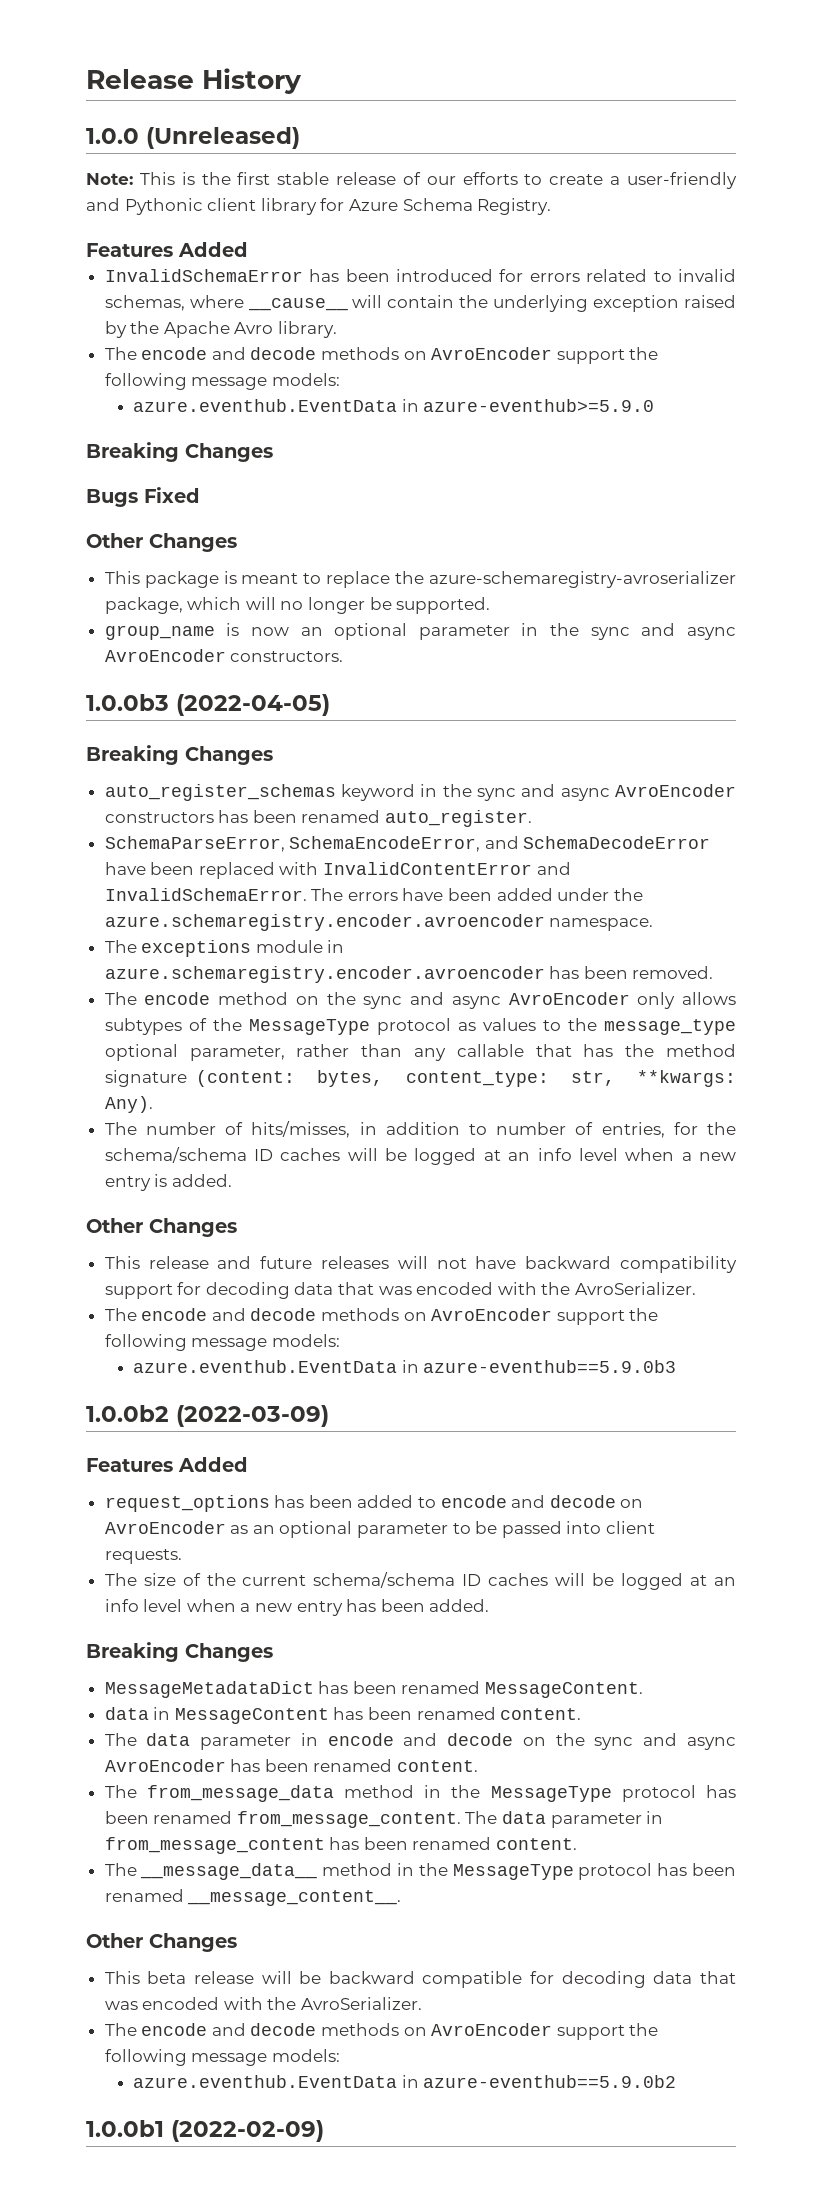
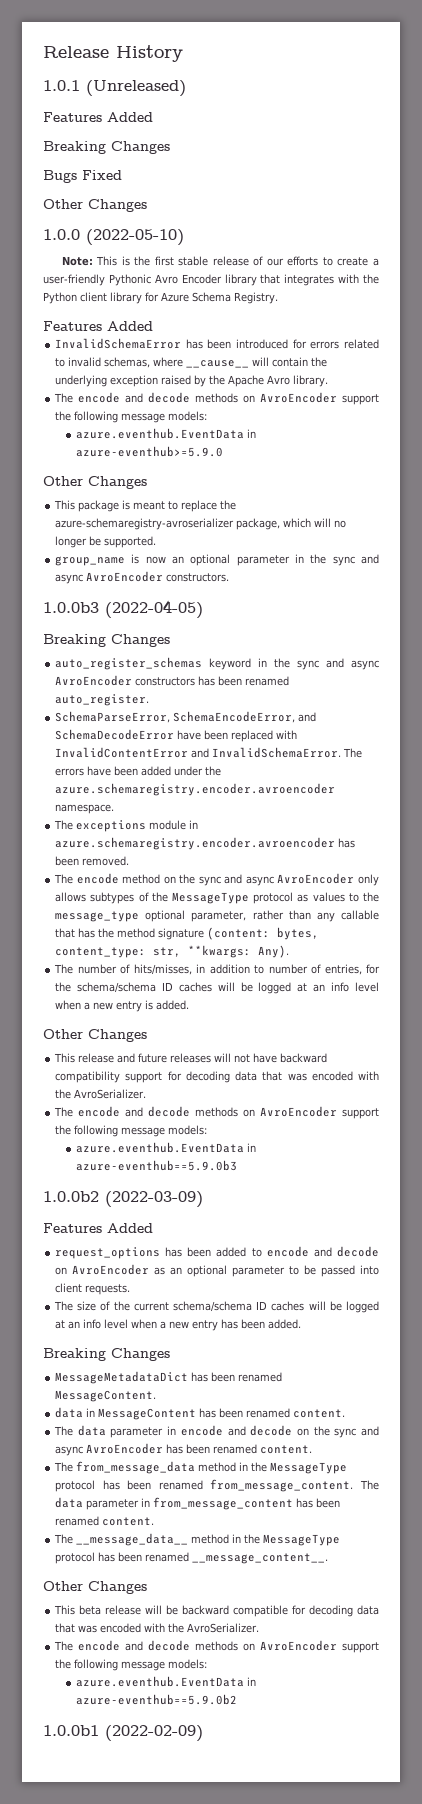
+ 1.0.1 (Unreleased)
+ Features Added
+ Breaking Changes
+ Bugs Fixed
+ Other Changes
- 1.0.0 (Unreleased)
+ 1.0.0 (2022-05-10)
- Note: This is the first stable release of our efforts to create a user-friendly and Pythonic client library for Azure Schema Registry.
+ Note: This is the first stable release of our efforts to create a user-friendly Pythonic Avro Encoder library that integrates with the Python client library for Azure Schema Registry.
  azure.eventhub.EventData in azure-eventhub>=5.9.0
- Breaking Changes
- Bugs Fixed

